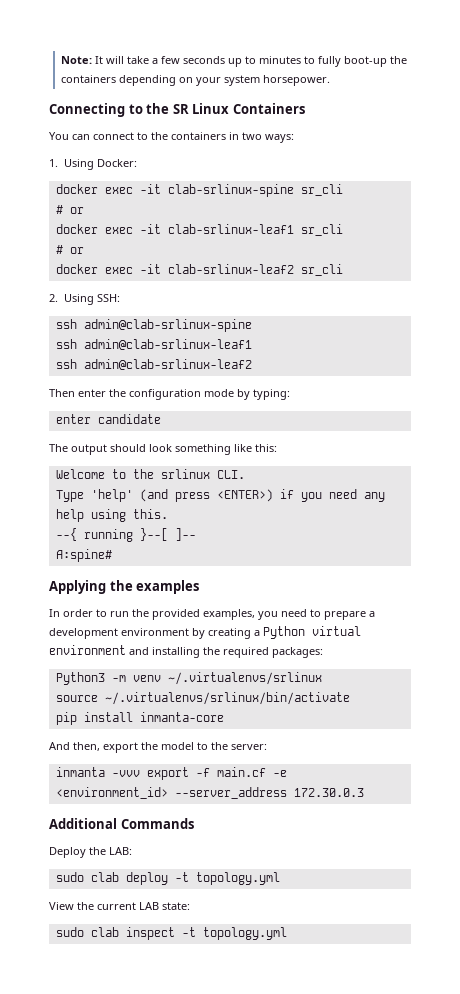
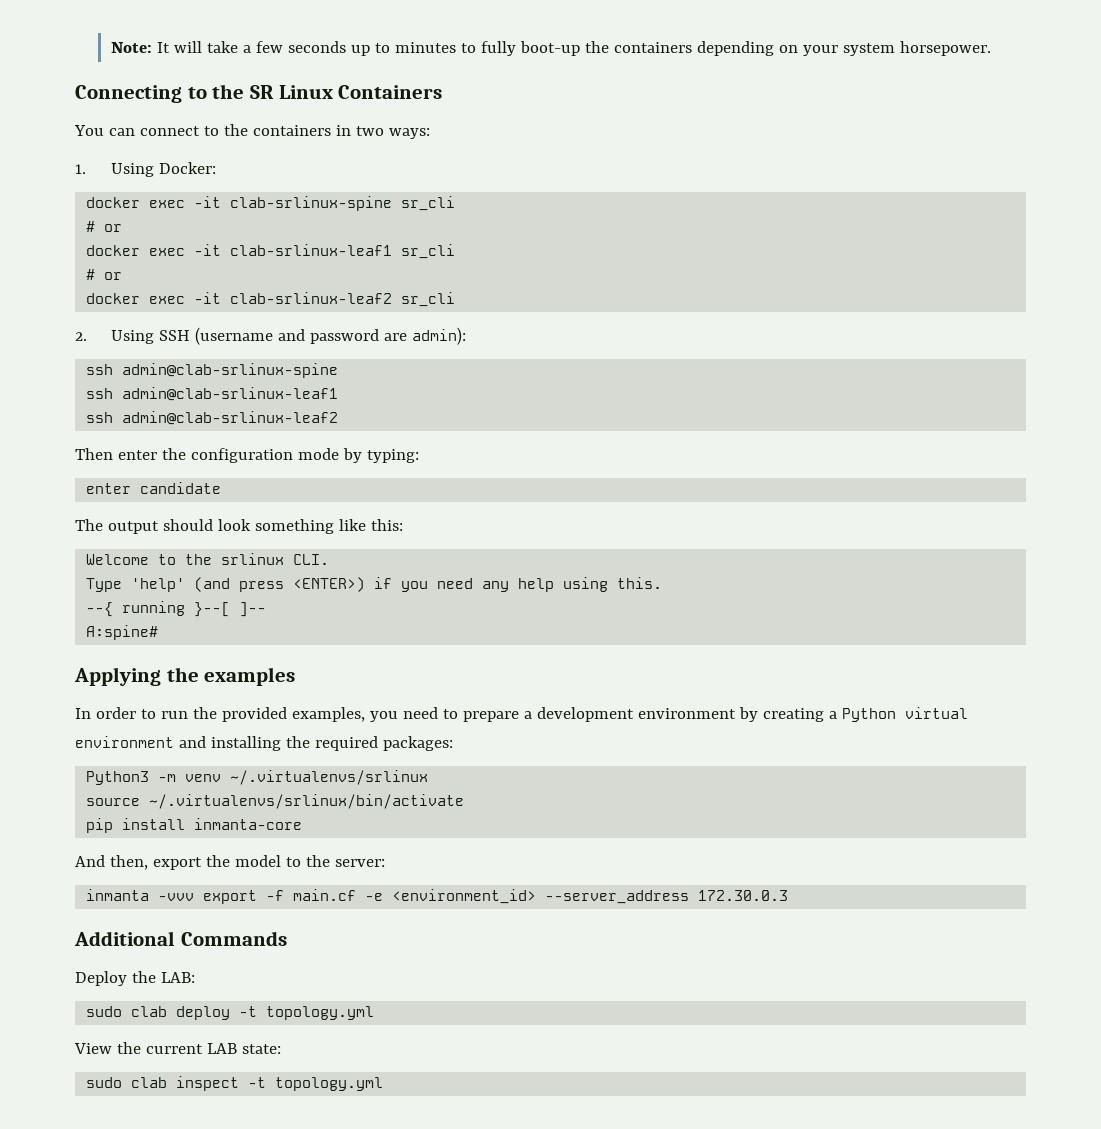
- 2. Using SSH:
+ 2. Using SSH (username and password are admin):

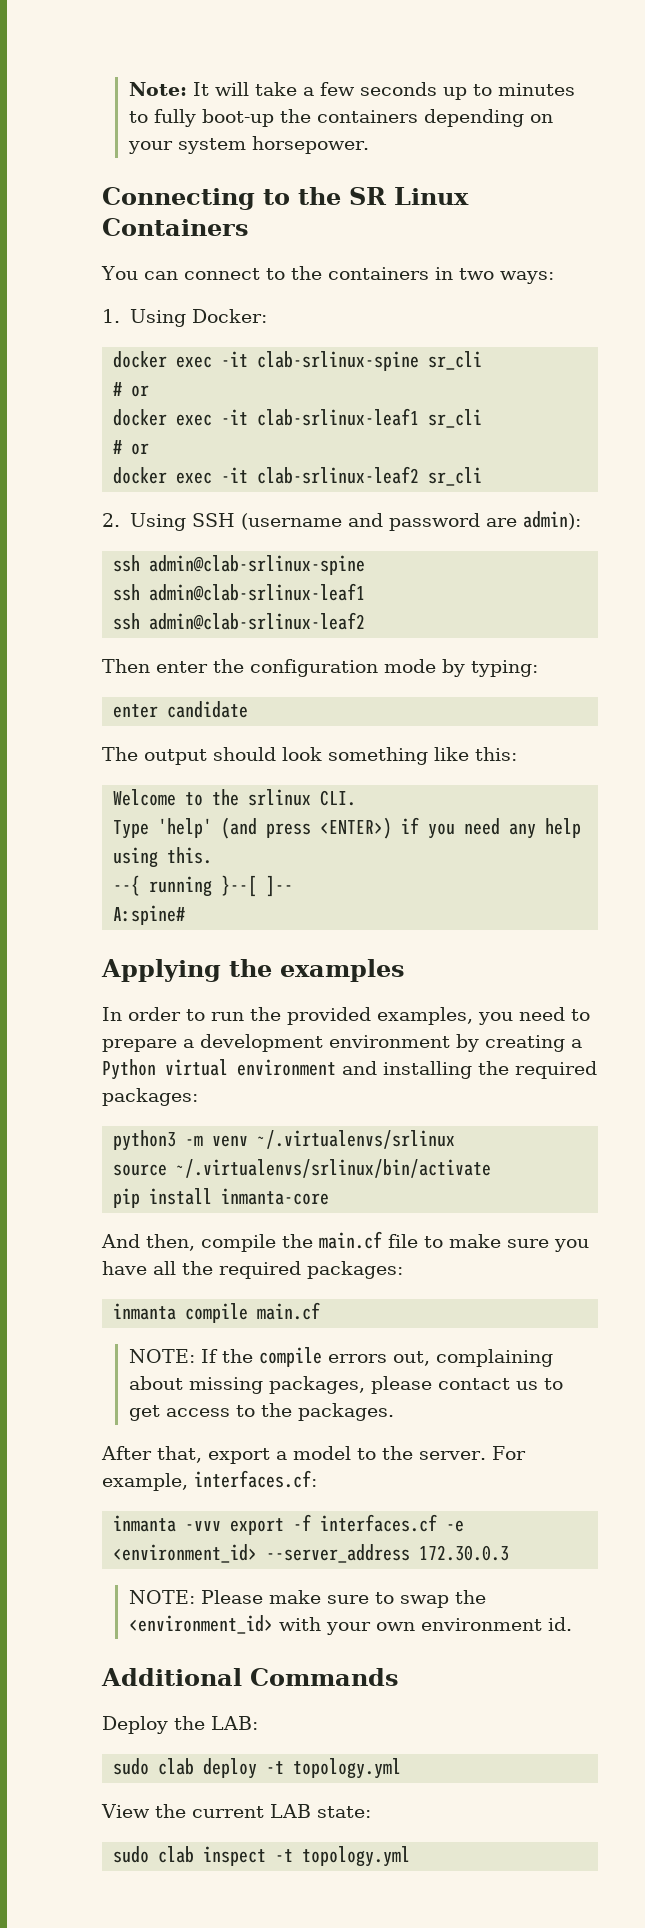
- Python3 -m venv ~/.virtualenvs/srlinux
+ python3 -m venv ~/.virtualenvs/srlinux
- And then, export the model to the server:
+ And then, compile the main.cf file to make sure you have all the required packages:
+ inmanta compile main.cf
+ NOTE: If the compile errors out, complaining about missing packages, please contact us to get access to the packages.
+ After that, export a model to the server. For example, interfaces.cf:
- inmanta -vvv export -f main.cf -e <environment_id> --server_address 172.30.0.3
+ inmanta -vvv export -f interfaces.cf -e <environment_id> --server_address 172.30.0.3
+ NOTE: Please make sure to swap the <environment_id> with your own environment id.

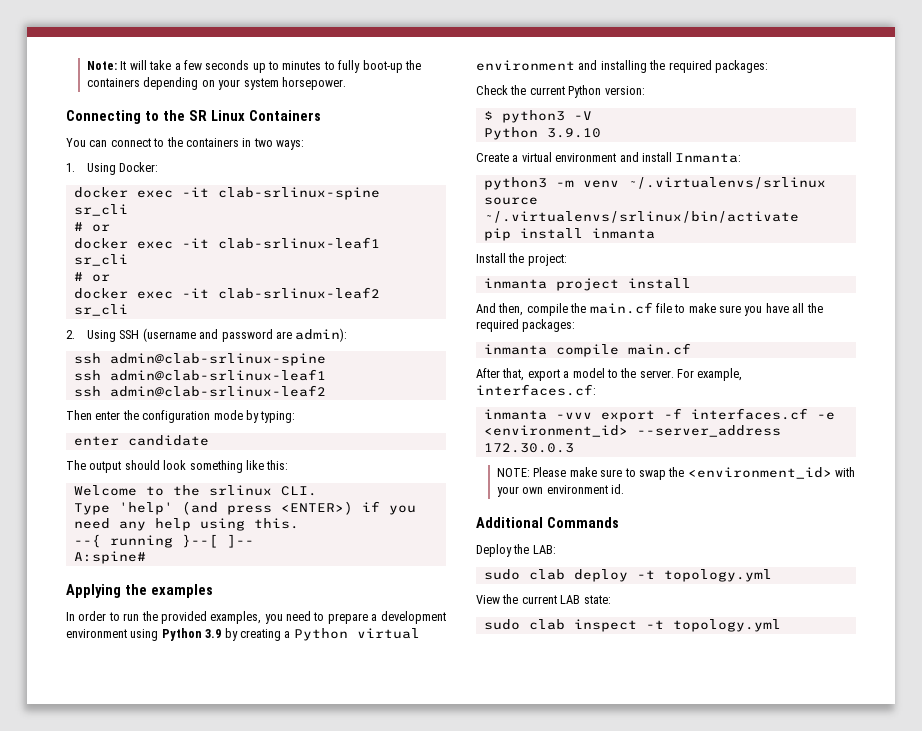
- In order to run the provided examples, you need to prepare a development environment by creating a Python virtual environment and installing the required packages:
+ In order to run the provided examples, you need to prepare a development environment using Python 3.9 by creating a Python virtual environment and installing the required packages:
+ Check the current Python version:
+ $ python3 -V
+ Python 3.9.10
+ Create a virtual environment and install Inmanta:
- pip install inmanta-core
+ pip install inmanta
+ Install the project:
+ inmanta project install
- NOTE: If the compile errors out, complaining about missing packages, please contact us to get access to the packages.

